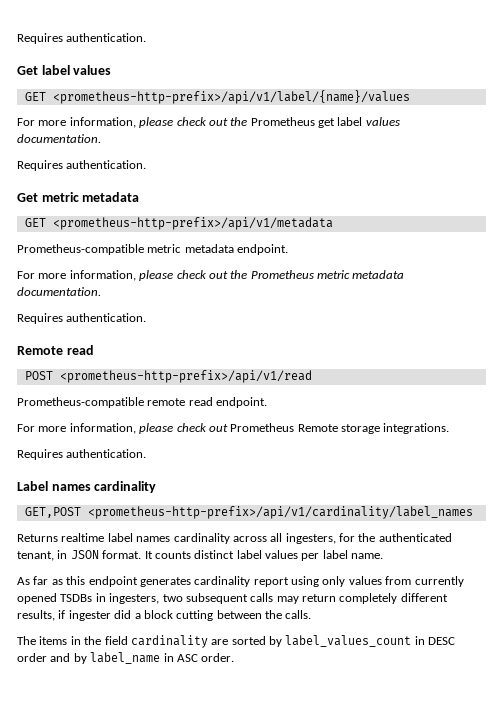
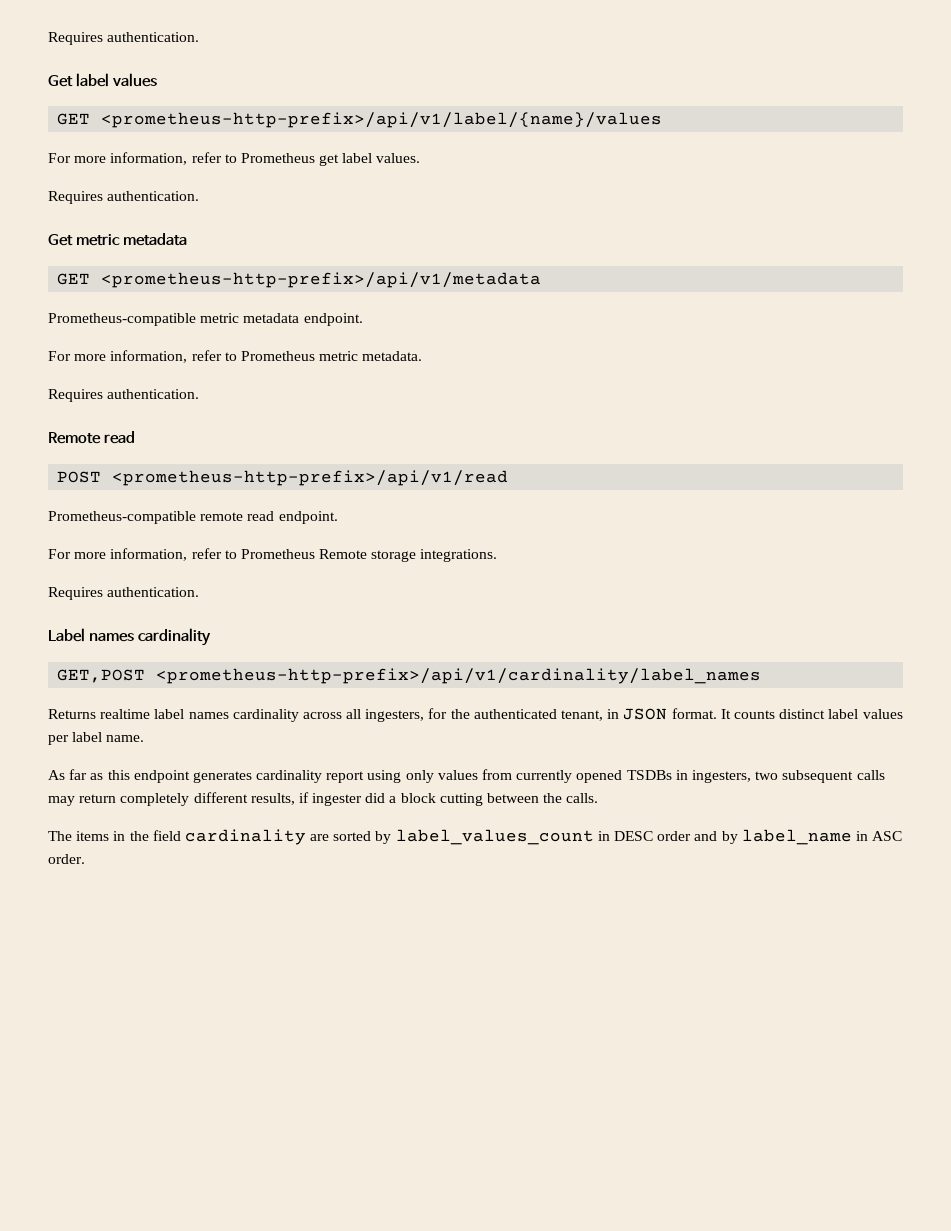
- For more information, please check out the Prometheus get label values documentation.
+ For more information, refer to Prometheus get label values.
- For more information, please check out the Prometheus metric metadata documentation.
+ For more information, refer to Prometheus metric metadata.
- For more information, please check out Prometheus Remote storage integrations.
+ For more information, refer to Prometheus Remote storage integrations.

